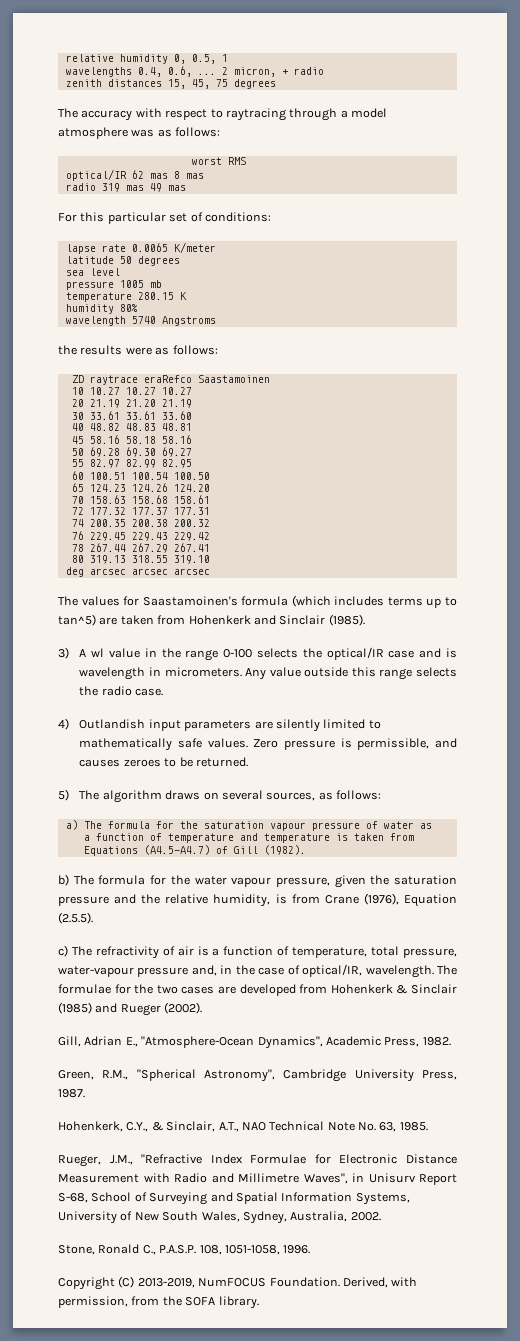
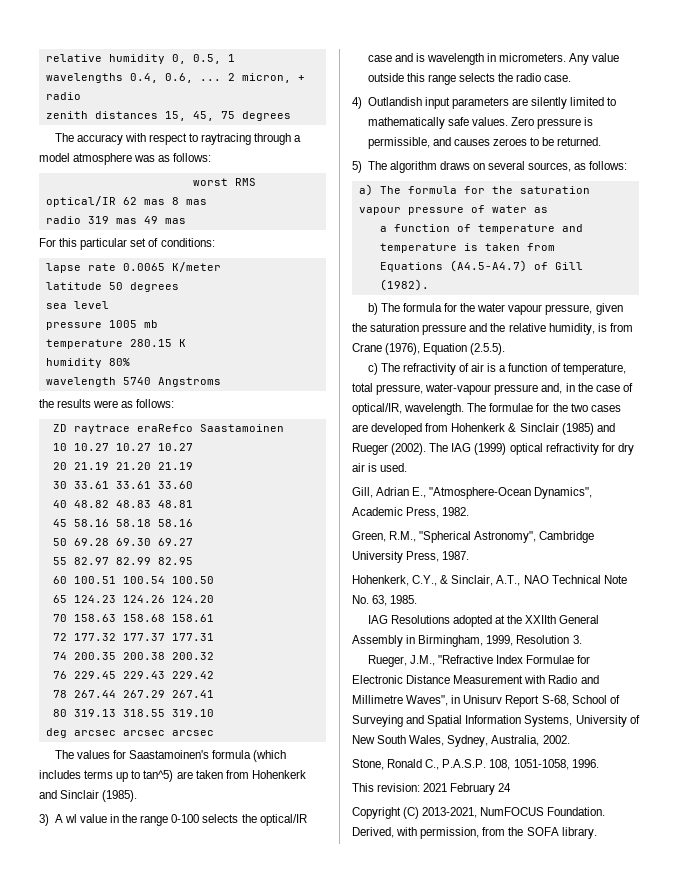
+ The IAG (1999) optical refractivity for dry air is used.
+ IAG Resolutions adopted at the XXIIth General Assembly in Birmingham, 1999, Resolution 3.
+ This revision: 2021 February 24
- Copyright (C) 2013-2019, NumFOCUS Foundation.
+ Copyright (C) 2013-2021, NumFOCUS Foundation.

